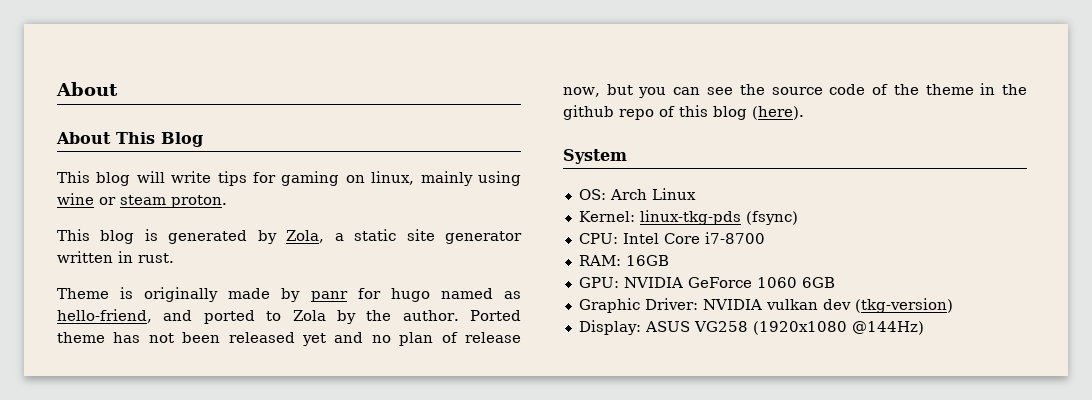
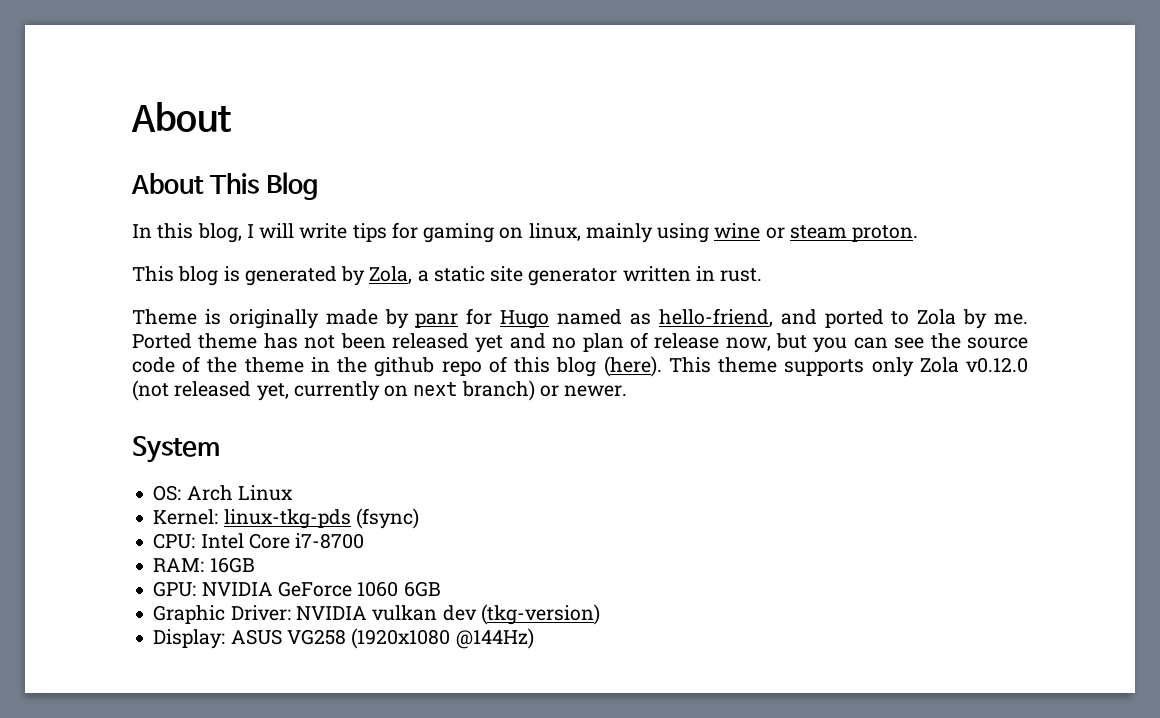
- This blog will write tips for gaming on linux, mainly using wine or steam proton.
+ In this blog, I will write tips for gaming on linux, mainly using wine or steam proton.
- Theme is originally made by panr for hugo named as hello-friend, and ported to Zola by the author.
+ Theme is originally made by panr for Hugo named as hello-friend, and ported to Zola by me.
+ This theme supports only Zola v0.12.0 (not released yet, currently on next branch) or newer.

